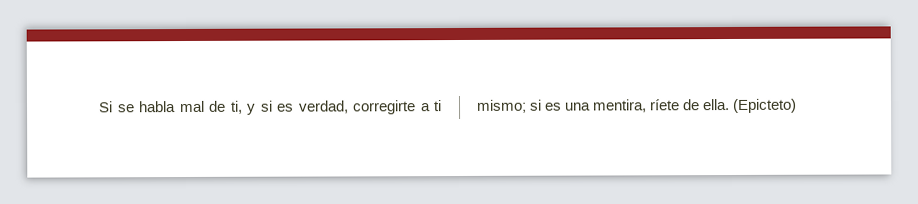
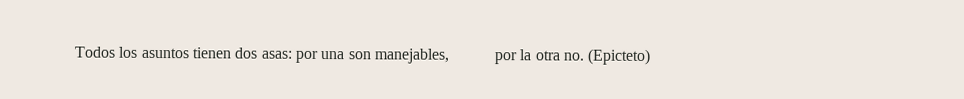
- Si se habla mal de ti, y si es verdad, corregirte a ti mismo; si es una mentira, ríete de ella. (Epicteto)
+ Todos los asuntos tienen dos asas: por una son manejables, por la otra no. (Epicteto)

